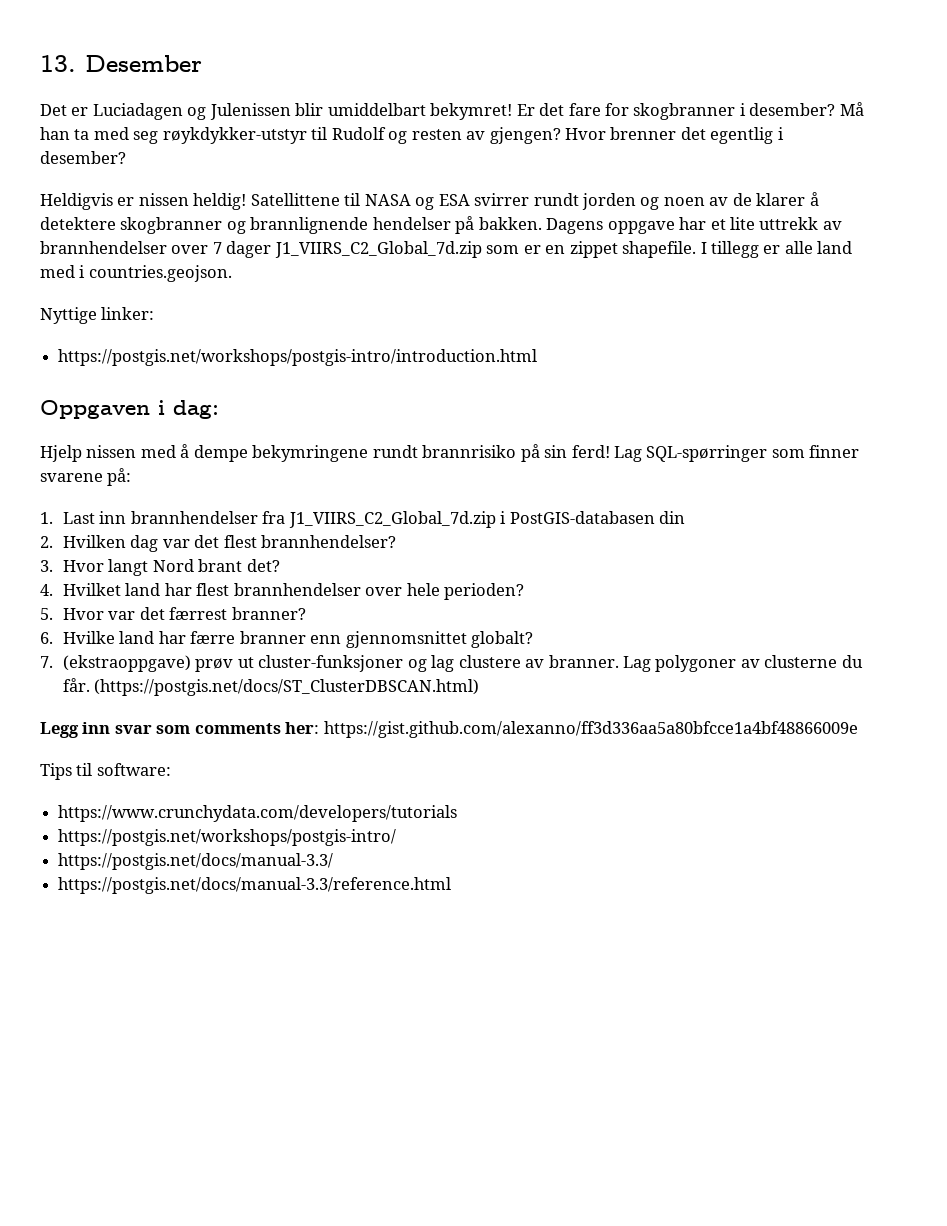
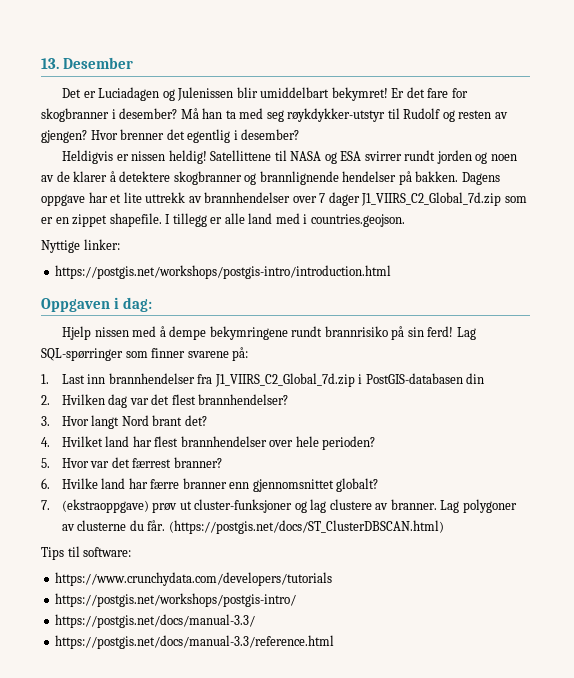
- Legg inn svar som comments her: https://gist.github.com/alexanno/ff3d336aa5a80bfcce1a4bf48866009e

